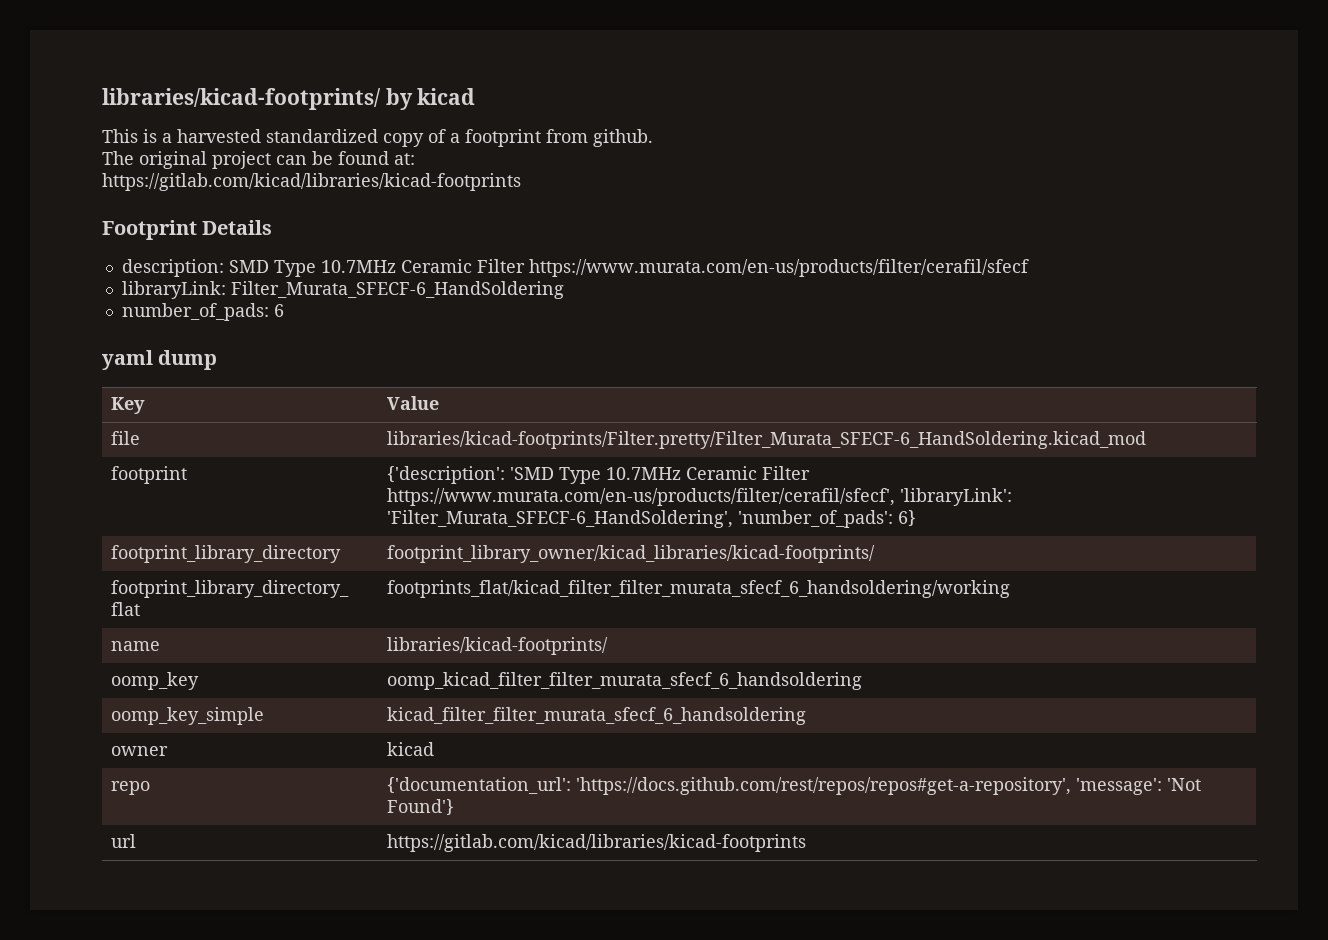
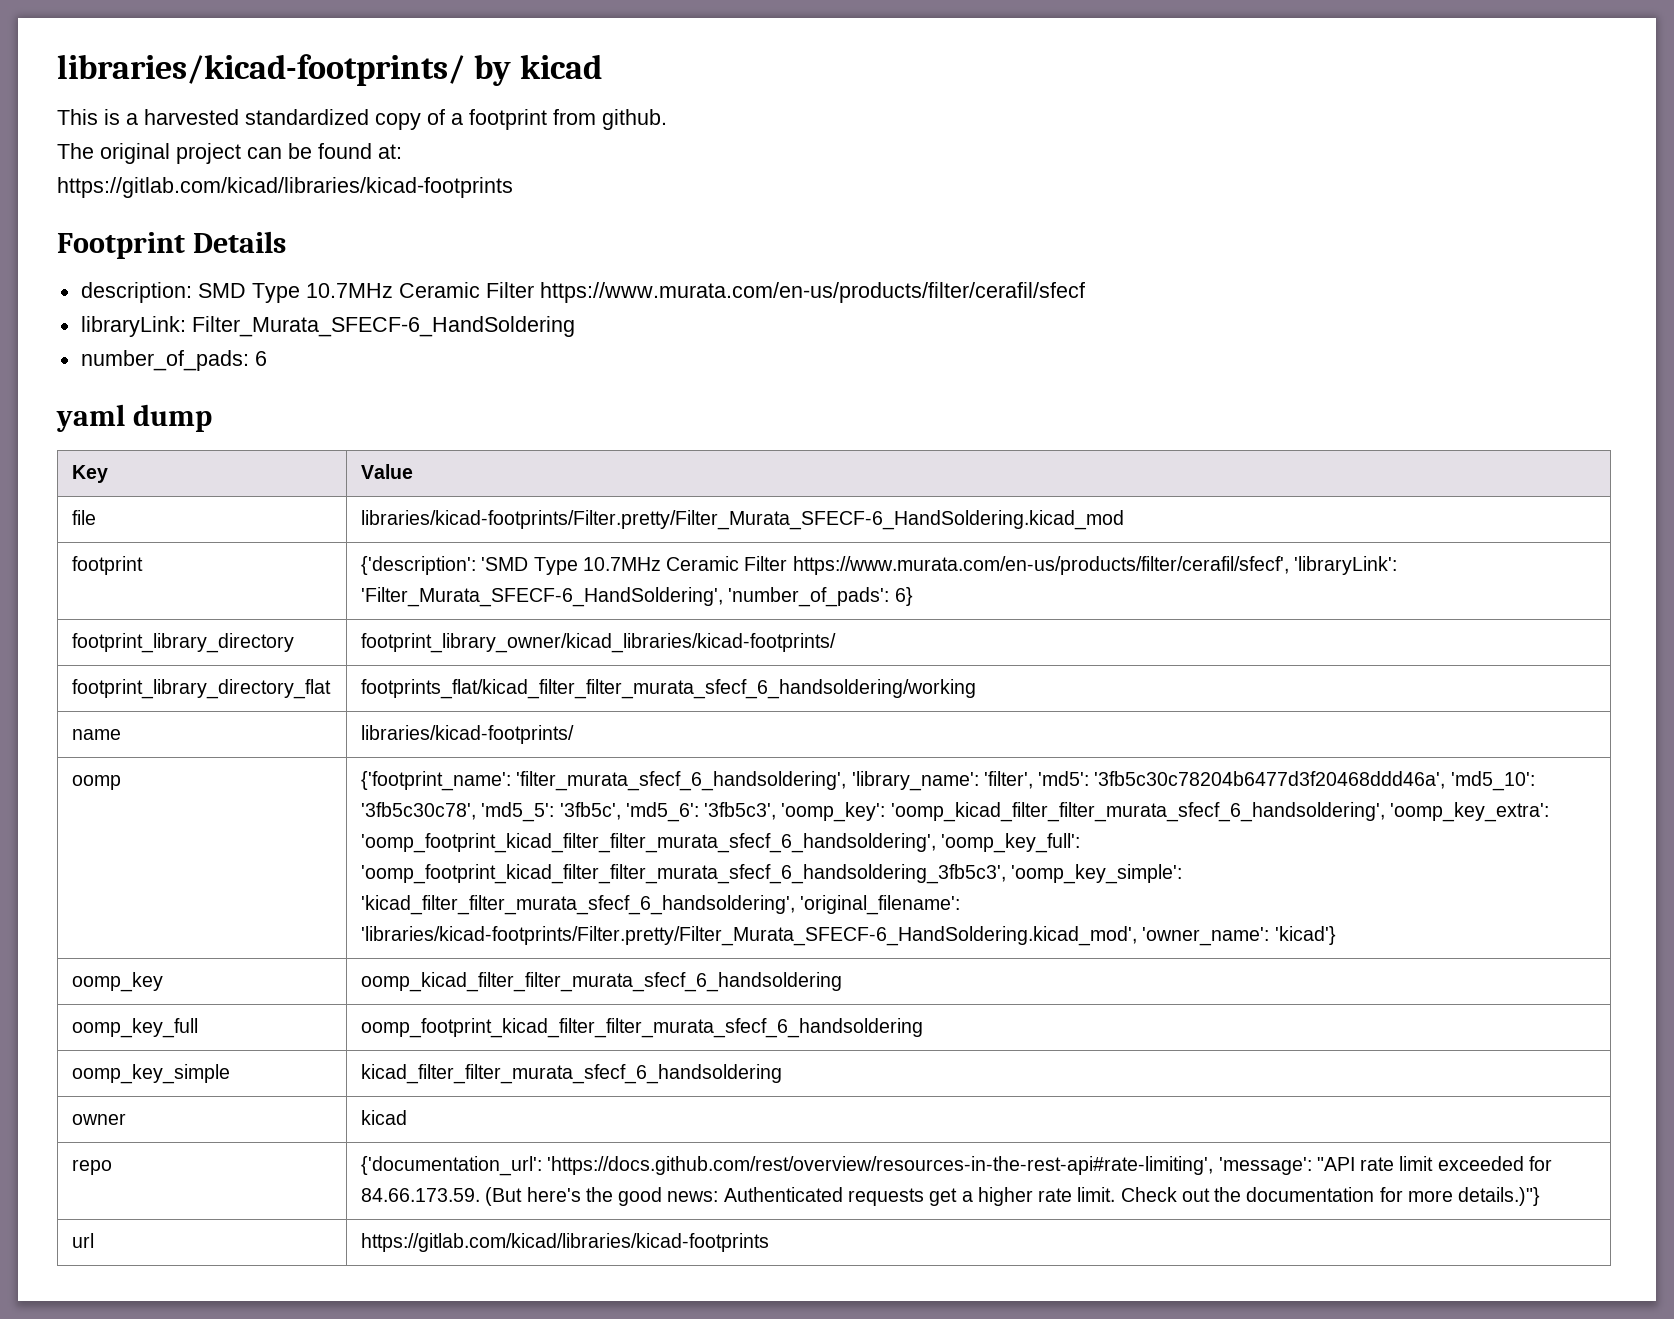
+ oomp | {'footprint_name': 'filter_murata_sfecf_6_handsoldering', 'library_name': 'filter', 'md5': '3fb5c30c78204b6477d3f20468ddd46a', 'md5_10': '3fb5c30c78', 'md5_5': '3fb5c', 'md5_6': '3fb5c3', 'oomp_key': 'oomp_kicad_filter_filter_murata_sfecf_6_handsoldering', 'oomp_key_extra': 'oomp_footprint_kicad_filter_filter_murata_sfecf_6_handsoldering', 'oomp_key_full': 'oomp_footprint_kicad_filter_filter_murata_sfecf_6_handsoldering_3fb5c3', 'oomp_key_simple': 'kicad_filter_filter_murata_sfecf_6_handsoldering', 'original_filename': 'libraries/kicad-footprints/Filter.pretty/Filter_Murata_SFECF-6_HandSoldering.kicad_mod', 'owner_name': 'kicad'}
+ oomp_key_full | oomp_footprint_kicad_filter_filter_murata_sfecf_6_handsoldering
- repo | {'documentation_url': 'https://docs.github.com/rest/repos/repos#get-a-repository', 'message': 'Not Found'}
+ repo | {'documentation_url': 'https://docs.github.com/rest/overview/resources-in-the-rest-api#rate-limiting', 'message': "API rate limit exceeded for 84.66.173.59. (But here's the good news: Authenticated requests get a higher rate limit. Check out the documentation for more details.)"}

